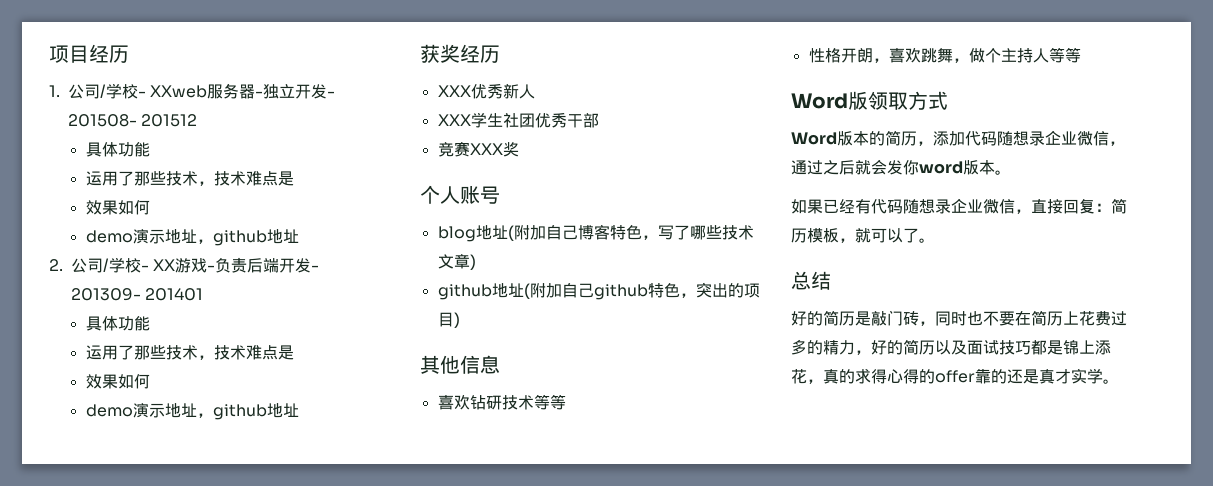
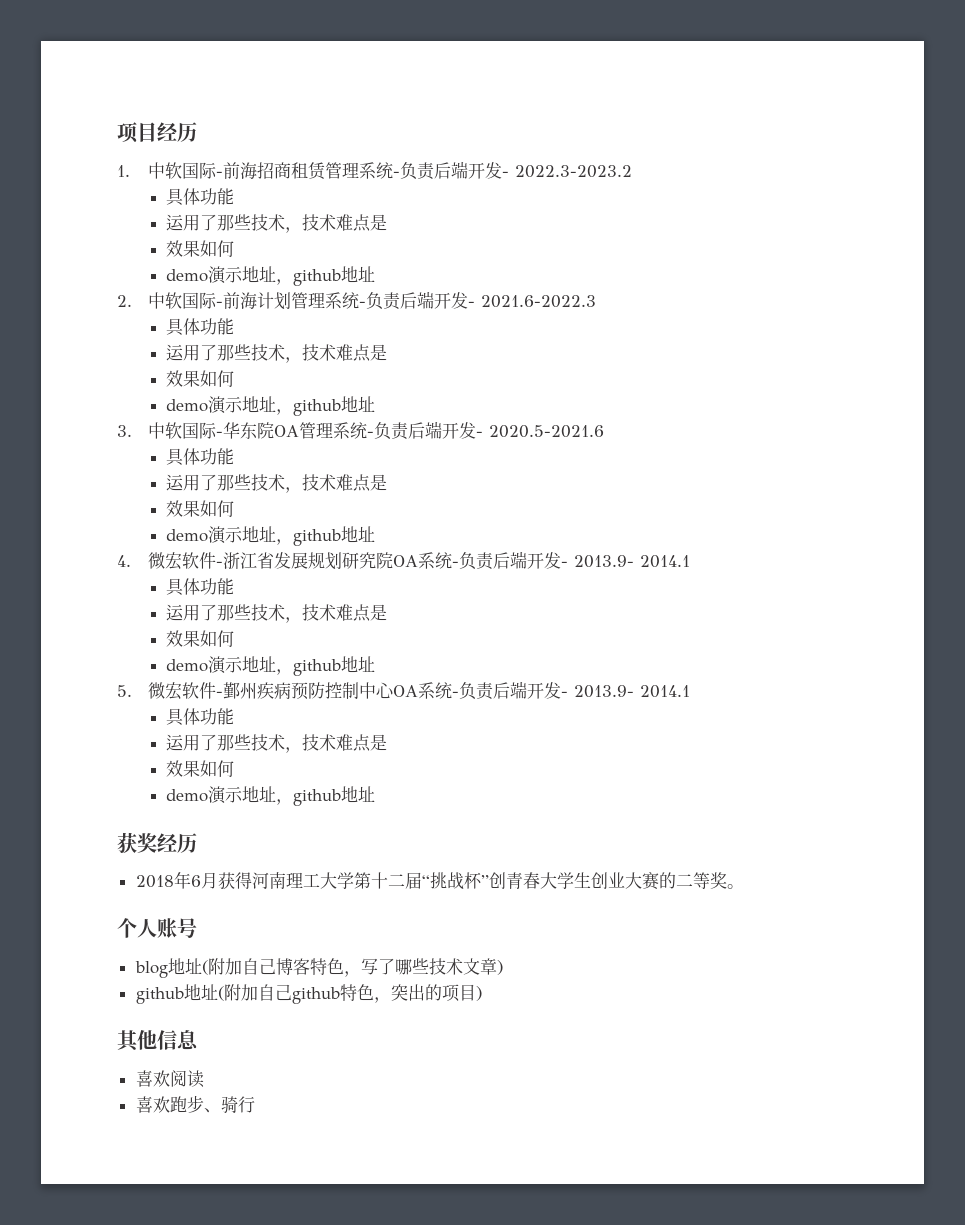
- 1.公司/学校- XXweb服务器-独立开发- 201508- 201512
+ 1.中软国际-前海招商租赁管理系统-负责后端开发- 2022.3-2023.2
- 2.公司/学校- XX游戏-负责后端开发- 201309- 201401
+ 2.中软国际-前海计划管理系统-负责后端开发- 2021.6-2022.3
+ 具体功能
+ 运用了那些技术，技术难点是
+ 效果如何
+ demo演示地址，github地址
+ 3.中软国际-华东院OA管理系统-负责后端开发- 2020.5-2021.6
+ 具体功能
+ 运用了那些技术，技术难点是
+ 效果如何
+ demo演示地址，github地址
+ 4.微宏软件-浙江省发展规划研究院OA系统-负责后端开发- 2013.9- 2014.1
+ 具体功能
+ 运用了那些技术，技术难点是
+ 效果如何
+ demo演示地址，github地址
+ 5.微宏软件-鄞州疾病预防控制中心OA系统-负责后端开发- 2013.9- 2014.1
- XXX优秀新人
- XXX学生社团优秀干部
- 竞赛XXX奖
+ 2018年6月获得河南理工大学第十二届“挑战杯”创青春大学生创业大赛的二等奖。
- 喜欢钻研技术等等
- 性格开朗，喜欢跳舞，做个主持人等等
- Word版领取方式
- Word版本的简历，添加代码随想录企业微信，通过之后就会发你word版本。
- 如果已经有代码随想录企业微信，直接回复：简历模板，就可以了。
- 总结
- 好的简历是敲门砖，同时也不要在简历上花费过多的精力，好的简历以及面试技巧都是锦上添花，真的求得心得的offer靠的还是真才实学。
+ 喜欢阅读
+ 喜欢跑步、骑行

